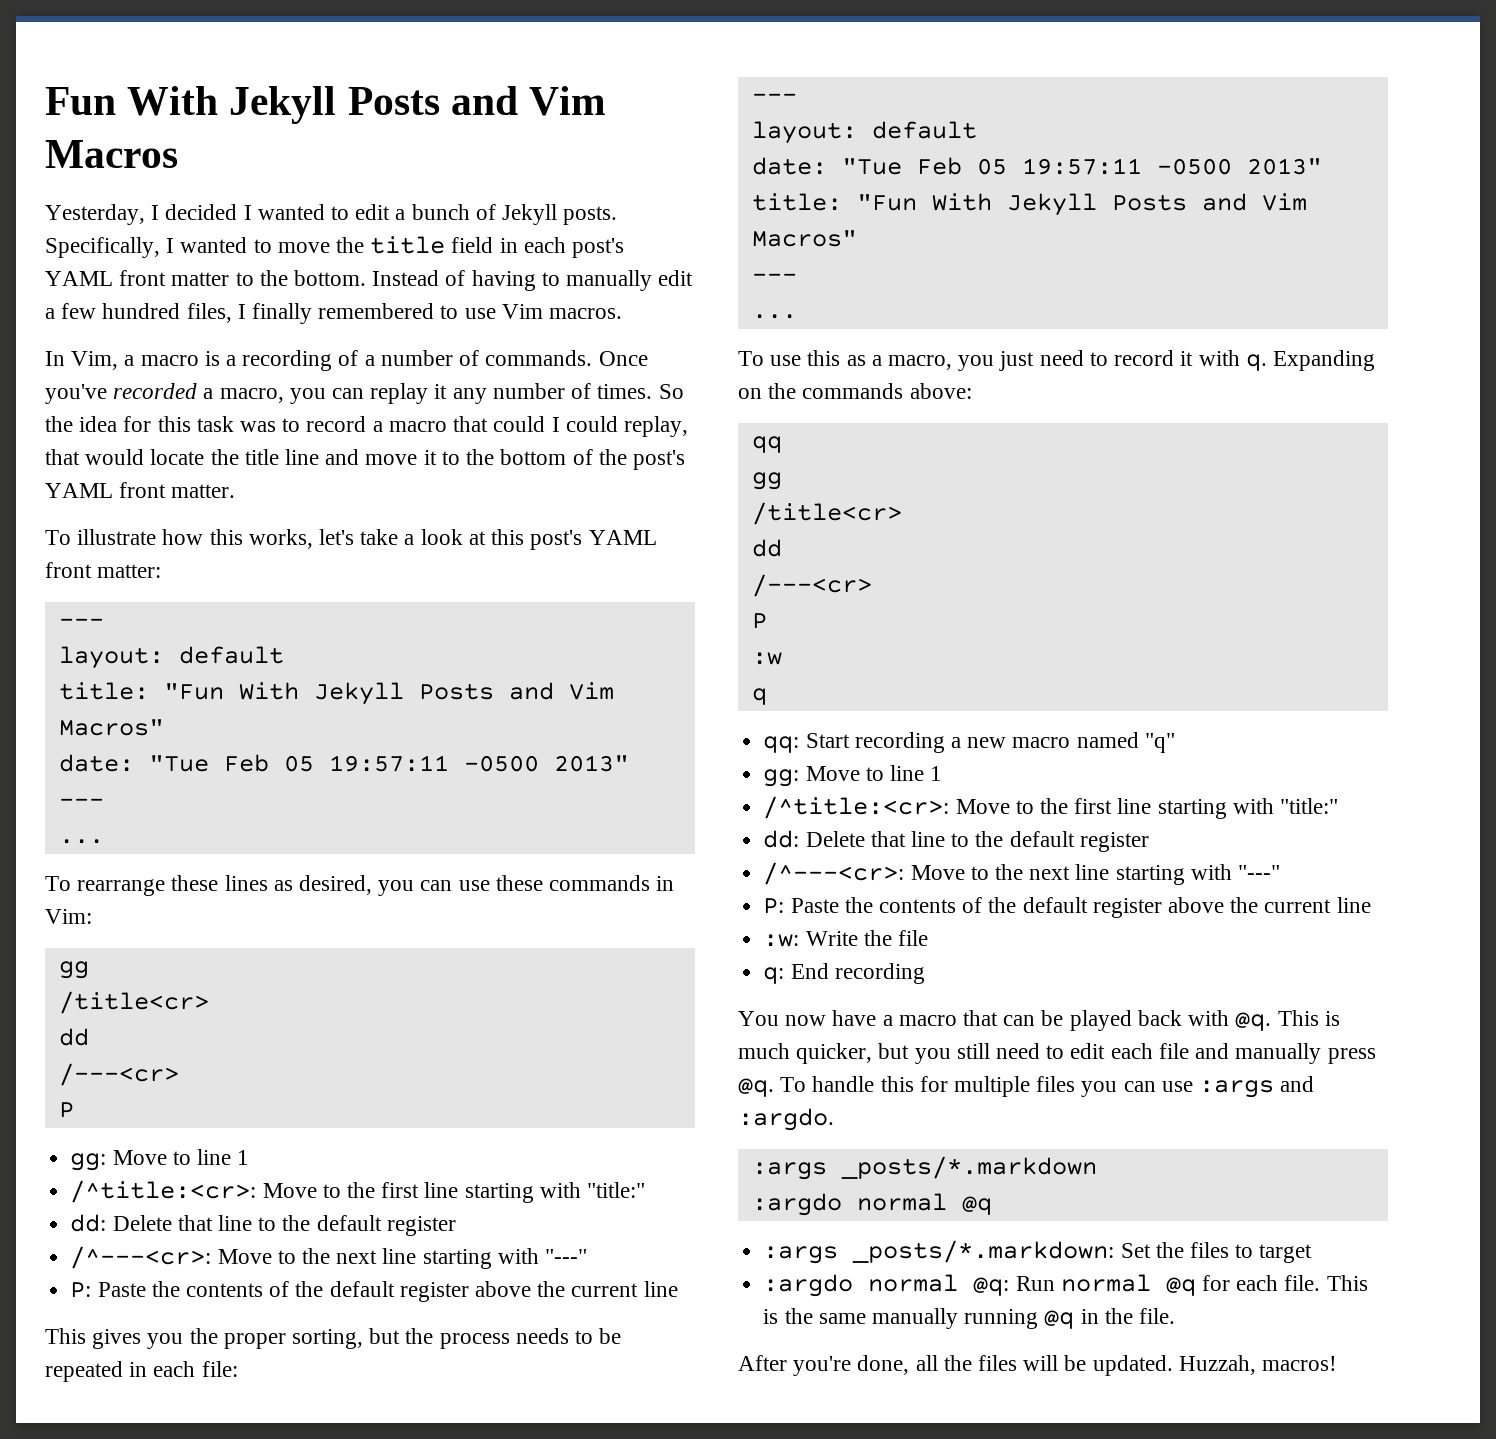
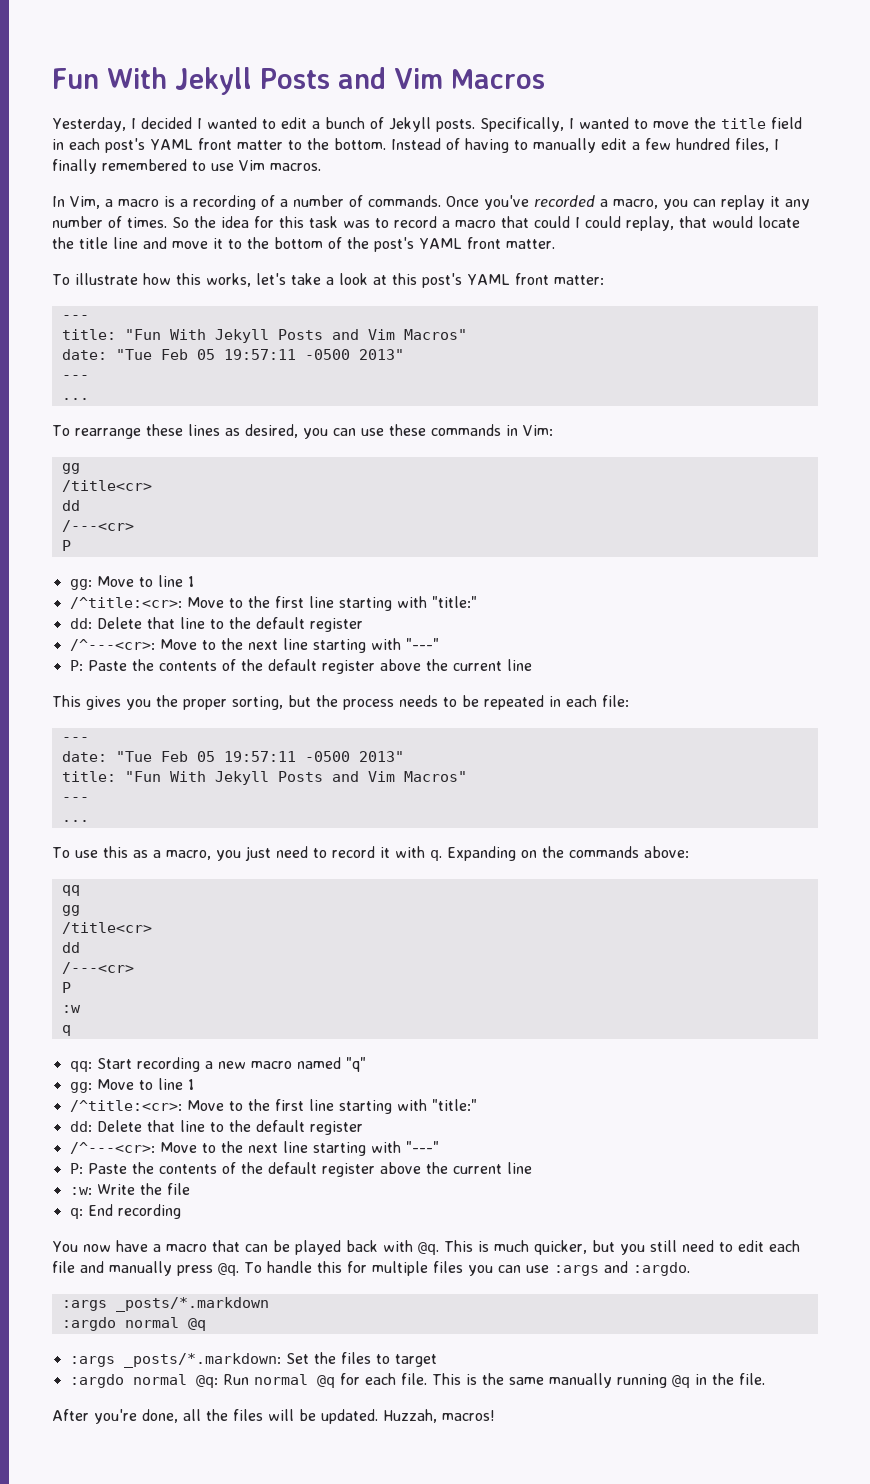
  To illustrate how this works, let's take a look at this post's YAML front matter:
  ---
- layout: default
  This gives you the proper sorting, but the process needs to be repeated in each file:
  ---
- layout: default

